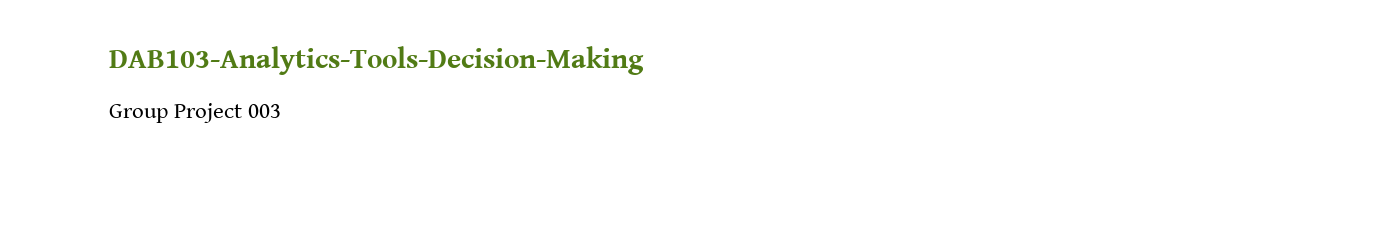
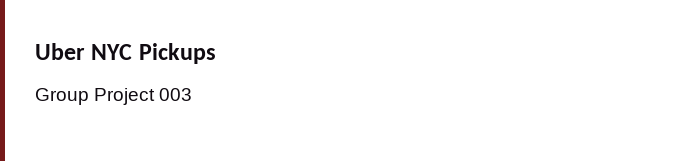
- DAB103-Analytics-Tools-Decision-Making
+ Uber NYC Pickups

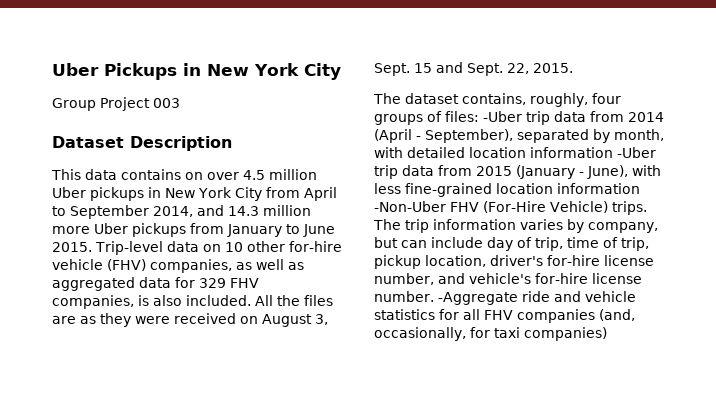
- Uber NYC Pickups
+ Uber Pickups in New York City
+ Dataset Description
+ This data contains on over 4.5 million Uber pickups in New York City from April to September 2014, and 14.3 million more Uber pickups from January to June 2015. Trip-level data on 10 other for-hire vehicle (FHV) companies, as well as aggregated data for 329 FHV companies, is also included. All the files are as they were received on August 3, Sept. 15 and Sept. 22, 2015.
+ The dataset contains, roughly, four groups of files: -Uber trip data from 2014 (April - September), separated by month, with detailed location information -Uber trip data from 2015 (January - June), with less fine-grained location information -Non-Uber FHV (For-Hire Vehicle) trips. The trip information varies by company, but can include day of trip, time of trip, pickup location, driver's for-hire license number, and vehicle's for-hire license number. -Aggregate ride and vehicle statistics for all FHV companies (and, occasionally, for taxi companies)

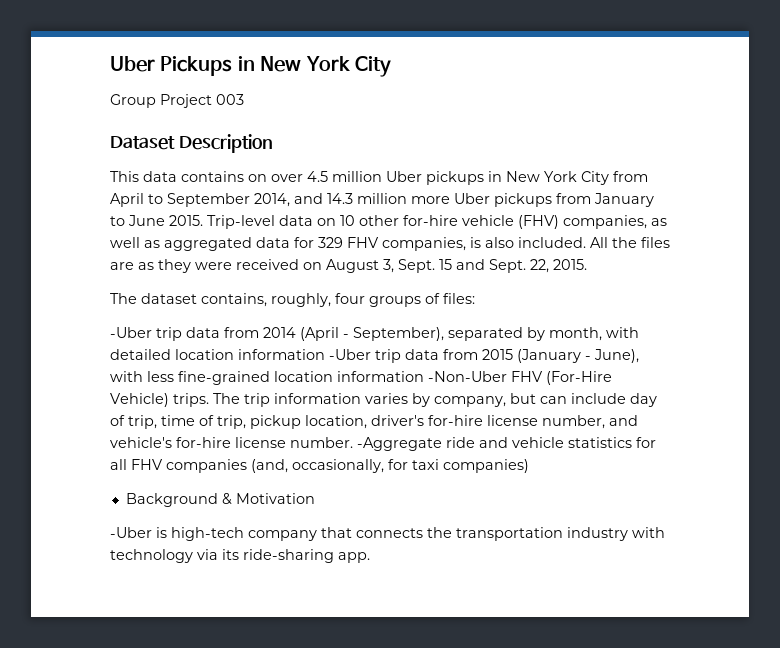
- The dataset contains, roughly, four groups of files: -Uber trip data from 2014 (April - September), separated by month, with detailed location information -Uber trip data from 2015 (January - June), with less fine-grained location information -Non-Uber FHV (For-Hire Vehicle) trips.
+ The dataset contains, roughly, four groups of files:
+ -Uber trip data from 2014 (April - September), separated by month, with detailed location information -Uber trip data from 2015 (January - June), with less fine-grained location information -Non-Uber FHV (For-Hire Vehicle) trips.
+ Background & Motivation
+ -Uber is high-tech company that connects the transportation industry with technology via its ride-sharing app.

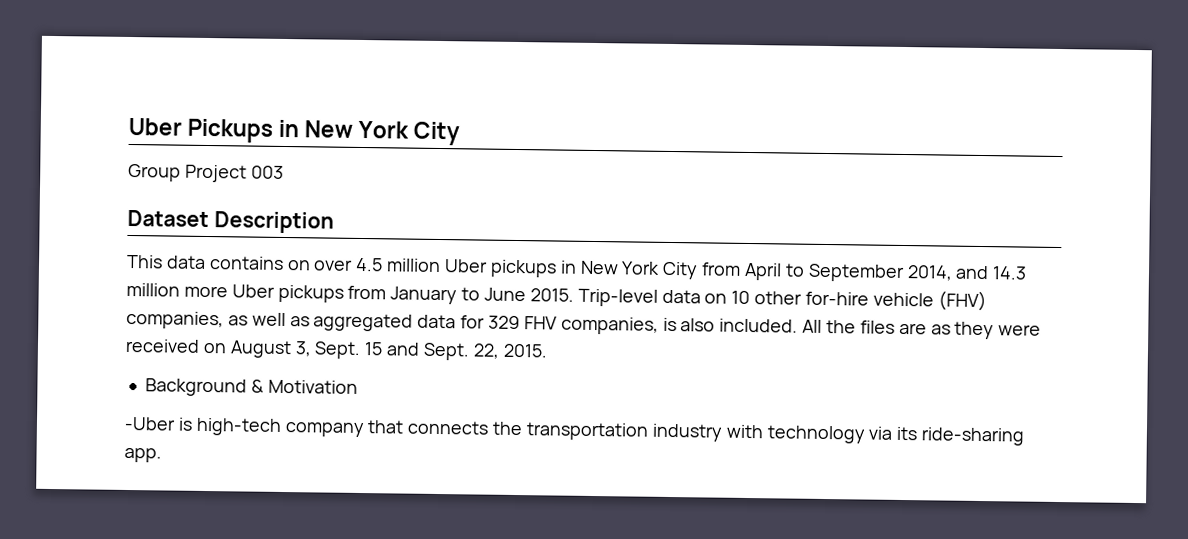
- The dataset contains, roughly, four groups of files:
- -Uber trip data from 2014 (April - September), separated by month, with detailed location information -Uber trip data from 2015 (January - June), with less fine-grained location information -Non-Uber FHV (For-Hire Vehicle) trips. The trip information varies by company, but can include day of trip, time of trip, pickup location, driver's for-hire license number, and vehicle's for-hire license number. -Aggregate ride and vehicle statistics for all FHV companies (and, occasionally, for taxi companies)

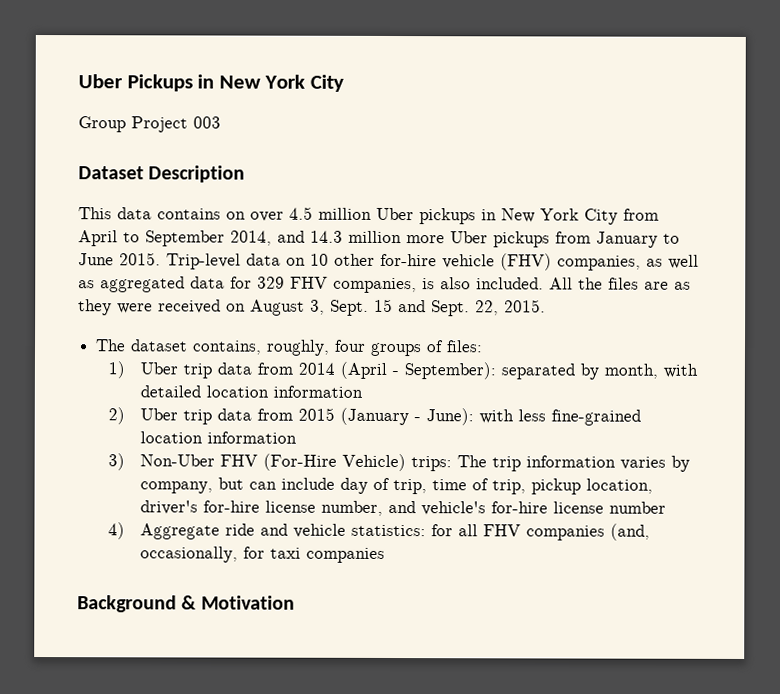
+ The dataset contains, roughly, four groups of files:
+ 1) Uber trip data from 2014 (April - September): separated by month, with detailed location information
+ 2) Uber trip data from 2015 (January - June): with less fine-grained location information
+ 3) Non-Uber FHV (For-Hire Vehicle) trips: The trip information varies by company, but can include day of trip, time of trip, pickup location, driver's for-hire license number, and vehicle's for-hire license number
+ 4) Aggregate ride and vehicle statistics: for all FHV companies (and, occasionally, for taxi companies
  Background & Motivation
- -Uber is high-tech company that connects the transportation industry with technology via its ride-sharing app.

